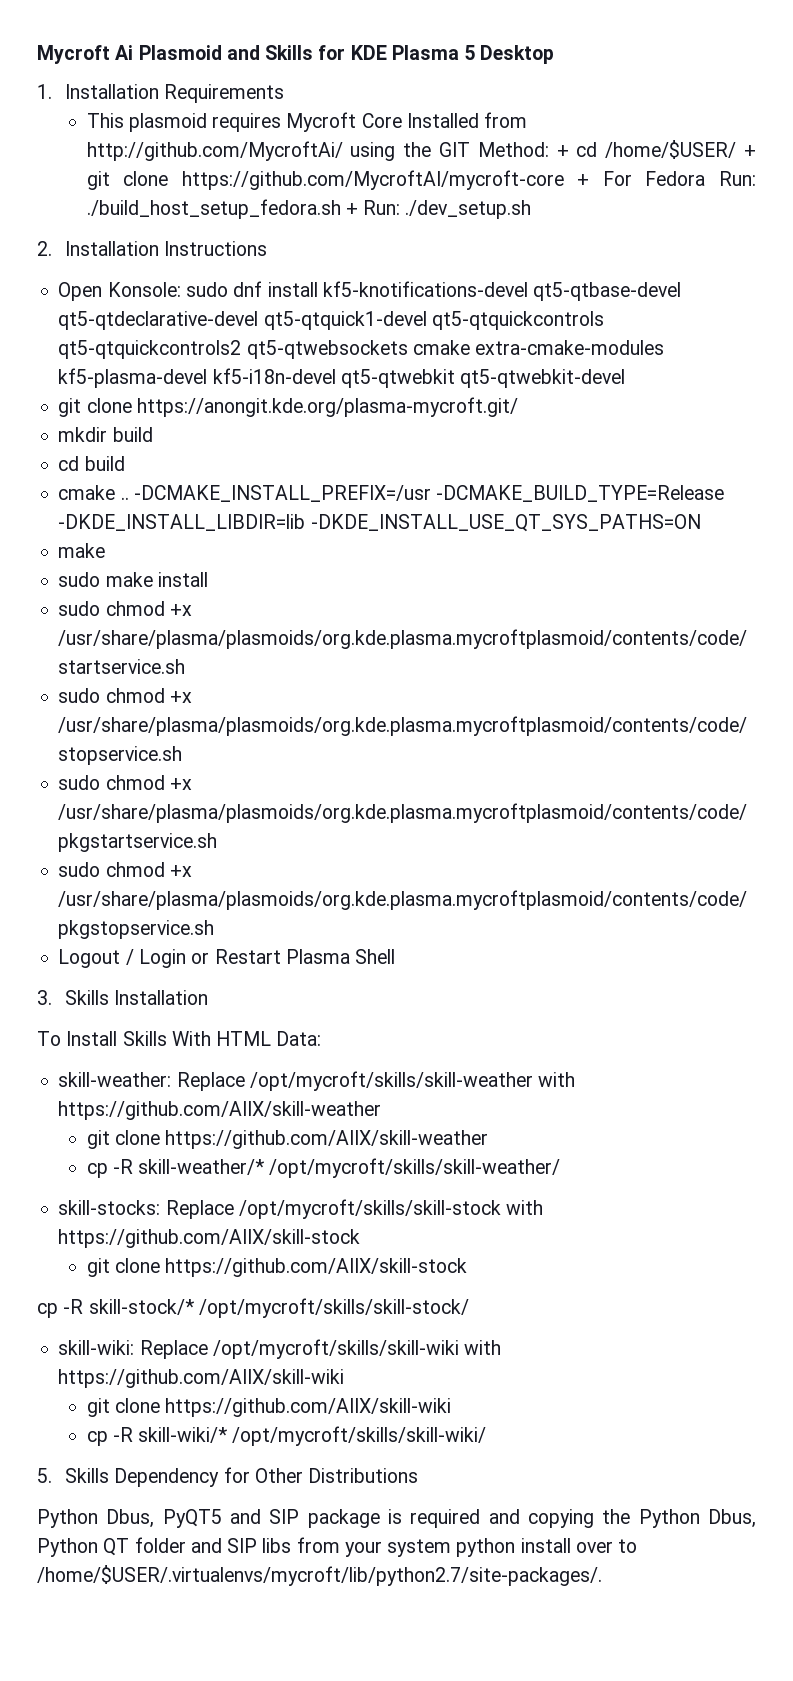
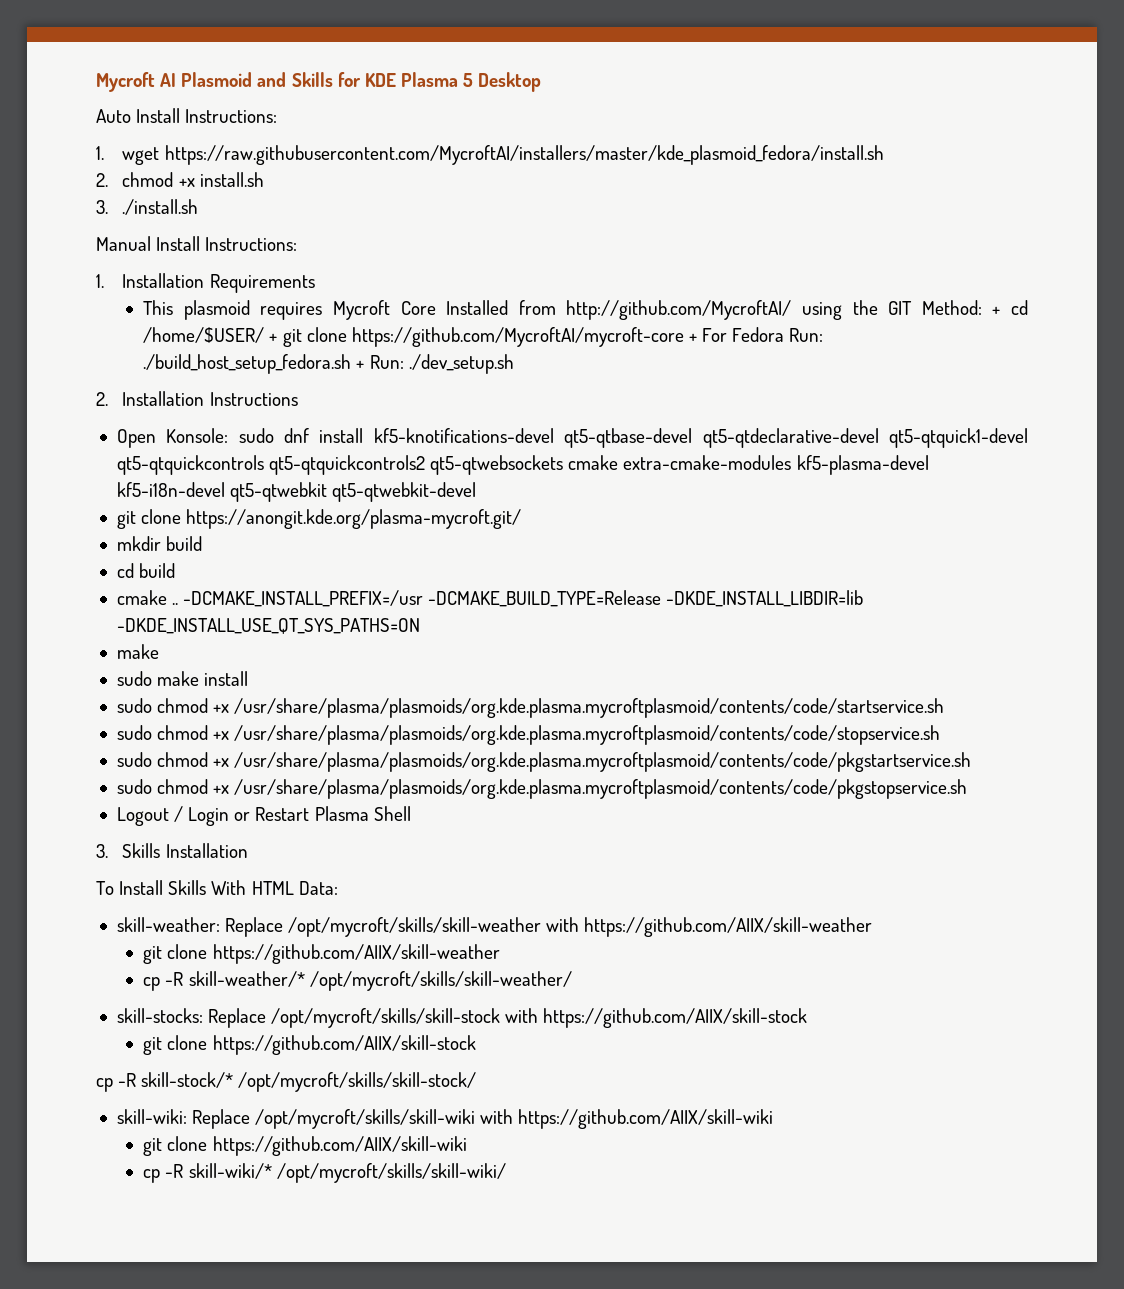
- Mycroft Ai Plasmoid and Skills for KDE Plasma 5 Desktop
+ Mycroft AI Plasmoid and Skills for KDE Plasma 5 Desktop
+ Auto Install Instructions:
+ 1. wget https://raw.githubusercontent.com/MycroftAI/installers/master/kde_plasmoid_fedora/install.sh
+ 2. chmod +x install.sh
+ 3. ./install.sh
+ Manual Install Instructions:
- This plasmoid requires Mycroft Core Installed from http://github.com/MycroftAi/ using the GIT Method: + cd /home/$USER/ + git clone https://github.com/MycroftAI/mycroft-core + For Fedora Run: ./build_host_setup_fedora.sh + Run: ./dev_setup.sh
+ This plasmoid requires Mycroft Core Installed from http://github.com/MycroftAI/ using the GIT Method: + cd /home/$USER/ + git clone https://github.com/MycroftAI/mycroft-core + For Fedora Run: ./build_host_setup_fedora.sh + Run: ./dev_setup.sh
- 5. Skills Dependency for Other Distributions
- Python Dbus, PyQT5 and SIP package is required and copying the Python Dbus, Python QT folder and SIP libs from your system python install over to /home/$USER/.virtualenvs/mycroft/lib/python2.7/site-packages/.

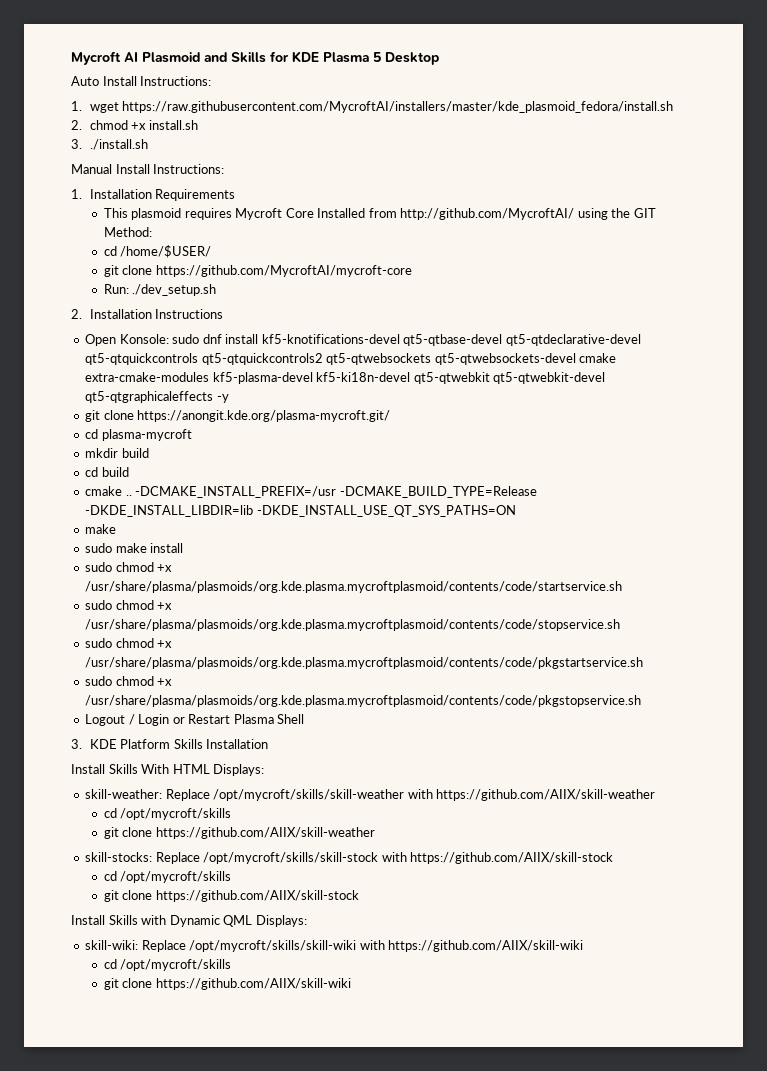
- This plasmoid requires Mycroft Core Installed from http://github.com/MycroftAI/ using the GIT Method: + cd /home/$USER/ + git clone https://github.com/MycroftAI/mycroft-core + For Fedora Run: ./build_host_setup_fedora.sh + Run: ./dev_setup.sh
+ This plasmoid requires Mycroft Core Installed from http://github.com/MycroftAI/ using the GIT Method:
+ cd /home/$USER/
+ git clone https://github.com/MycroftAI/mycroft-core
+ Run: ./dev_setup.sh
- Open Konsole: sudo dnf install kf5-knotifications-devel qt5-qtbase-devel qt5-qtdeclarative-devel qt5-qtquick1-devel qt5-qtquickcontrols qt5-qtquickcontrols2 qt5-qtwebsockets cmake extra-cmake-modules kf5-plasma-devel kf5-i18n-devel qt5-qtwebkit qt5-qtwebkit-devel
+ Open Konsole: sudo dnf install kf5-knotifications-devel qt5-qtbase-devel qt5-qtdeclarative-devel qt5-qtquickcontrols qt5-qtquickcontrols2 qt5-qtwebsockets qt5-qtwebsockets-devel cmake extra-cmake-modules kf5-plasma-devel kf5-ki18n-devel qt5-qtwebkit qt5-qtwebkit-devel qt5-qtgraphicaleffects -y
+ cd plasma-mycroft
- 3. Skills Installation
+ 3. KDE Platform Skills Installation
- To Install Skills With HTML Data:
+ Install Skills With HTML Displays:
  skill-weather: Replace /opt/mycroft/skills/skill-weather with https://github.com/AIIX/skill-weather
+ cd /opt/mycroft/skills
- cp -R skill-weather/* /opt/mycroft/skills/skill-weather/
  skill-stocks: Replace /opt/mycroft/skills/skill-stock with https://github.com/AIIX/skill-stock
+ cd /opt/mycroft/skills
- cp -R skill-stock/* /opt/mycroft/skills/skill-stock/
+ Install Skills with Dynamic QML Displays:
  skill-wiki: Replace /opt/mycroft/skills/skill-wiki with https://github.com/AIIX/skill-wiki
+ cd /opt/mycroft/skills
- cp -R skill-wiki/* /opt/mycroft/skills/skill-wiki/

